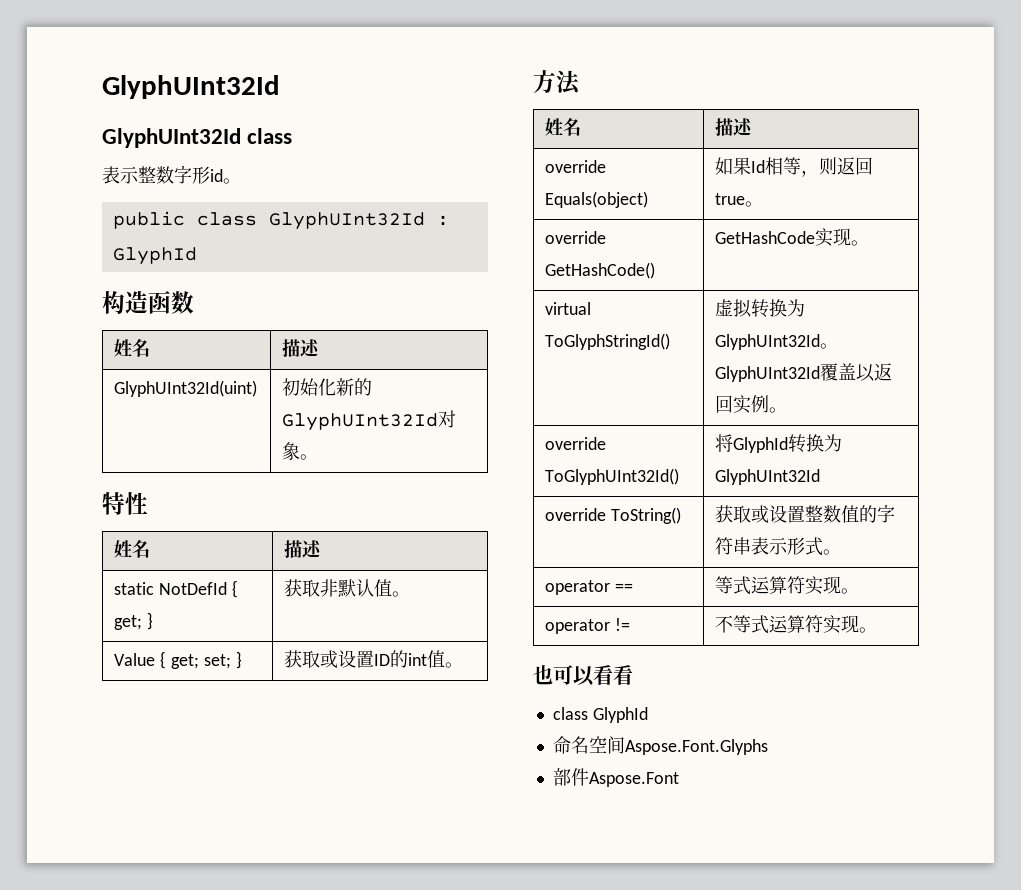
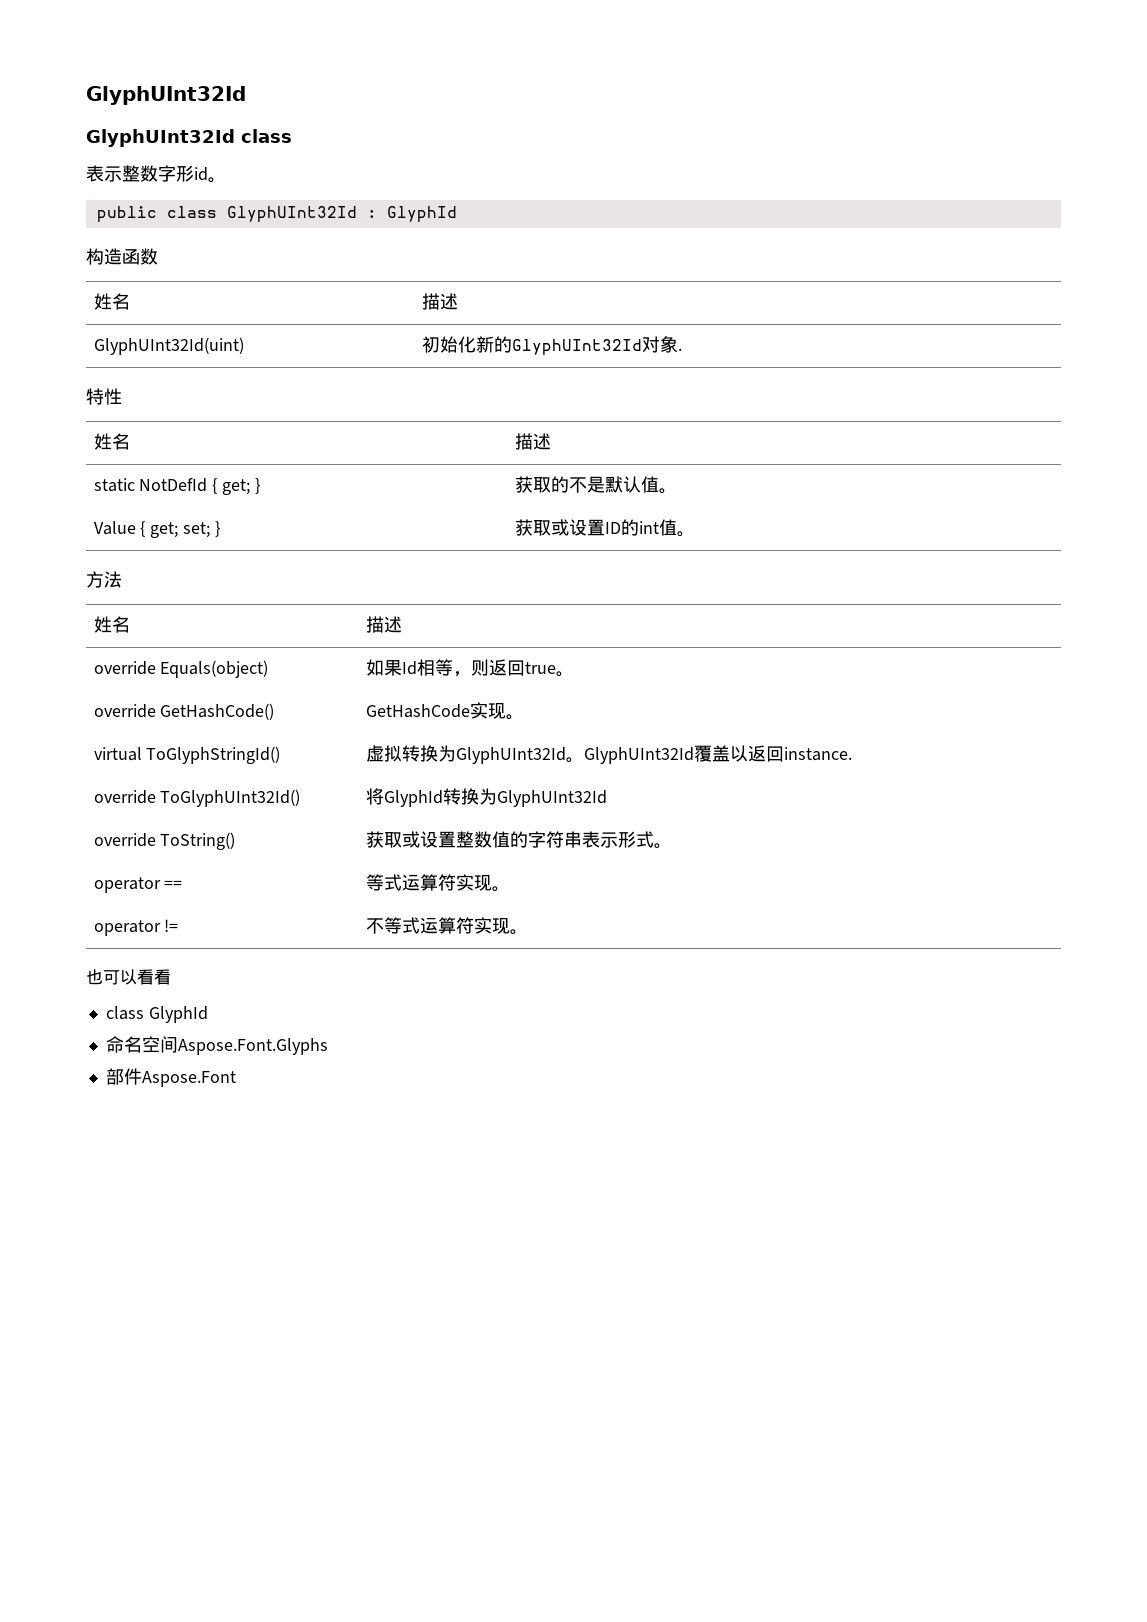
- GlyphUInt32Id(uint) | 初始化新的GlyphUInt32Id对象。
+ GlyphUInt32Id(uint) | 初始化新的GlyphUInt32Id对象.
- static NotDefId { get; } | 获取非默认值。
+ static NotDefId { get; } | 获取的不是默认值。
- virtual ToGlyphStringId() | 虚拟转换为GlyphUInt32Id。GlyphUInt32Id覆盖以返回实例。
+ virtual ToGlyphStringId() | 虚拟转换为GlyphUInt32Id。GlyphUInt32Id覆盖以返回instance.

